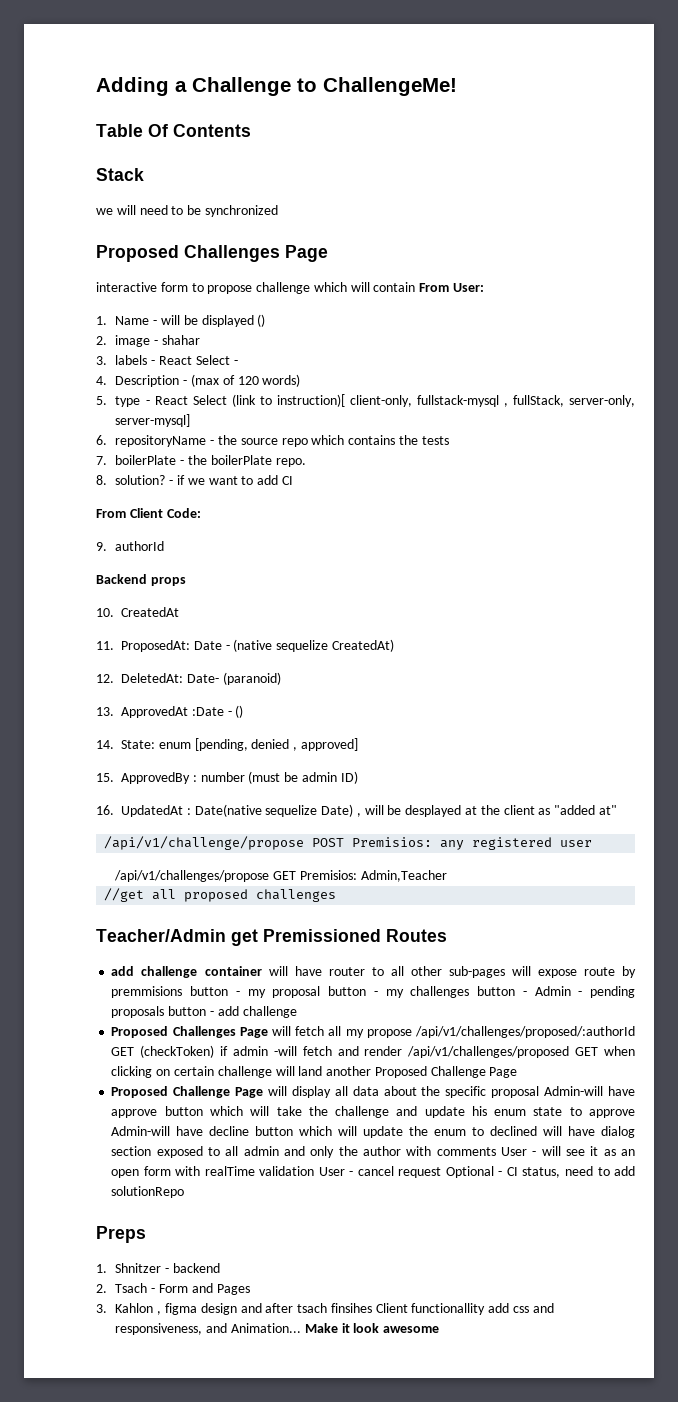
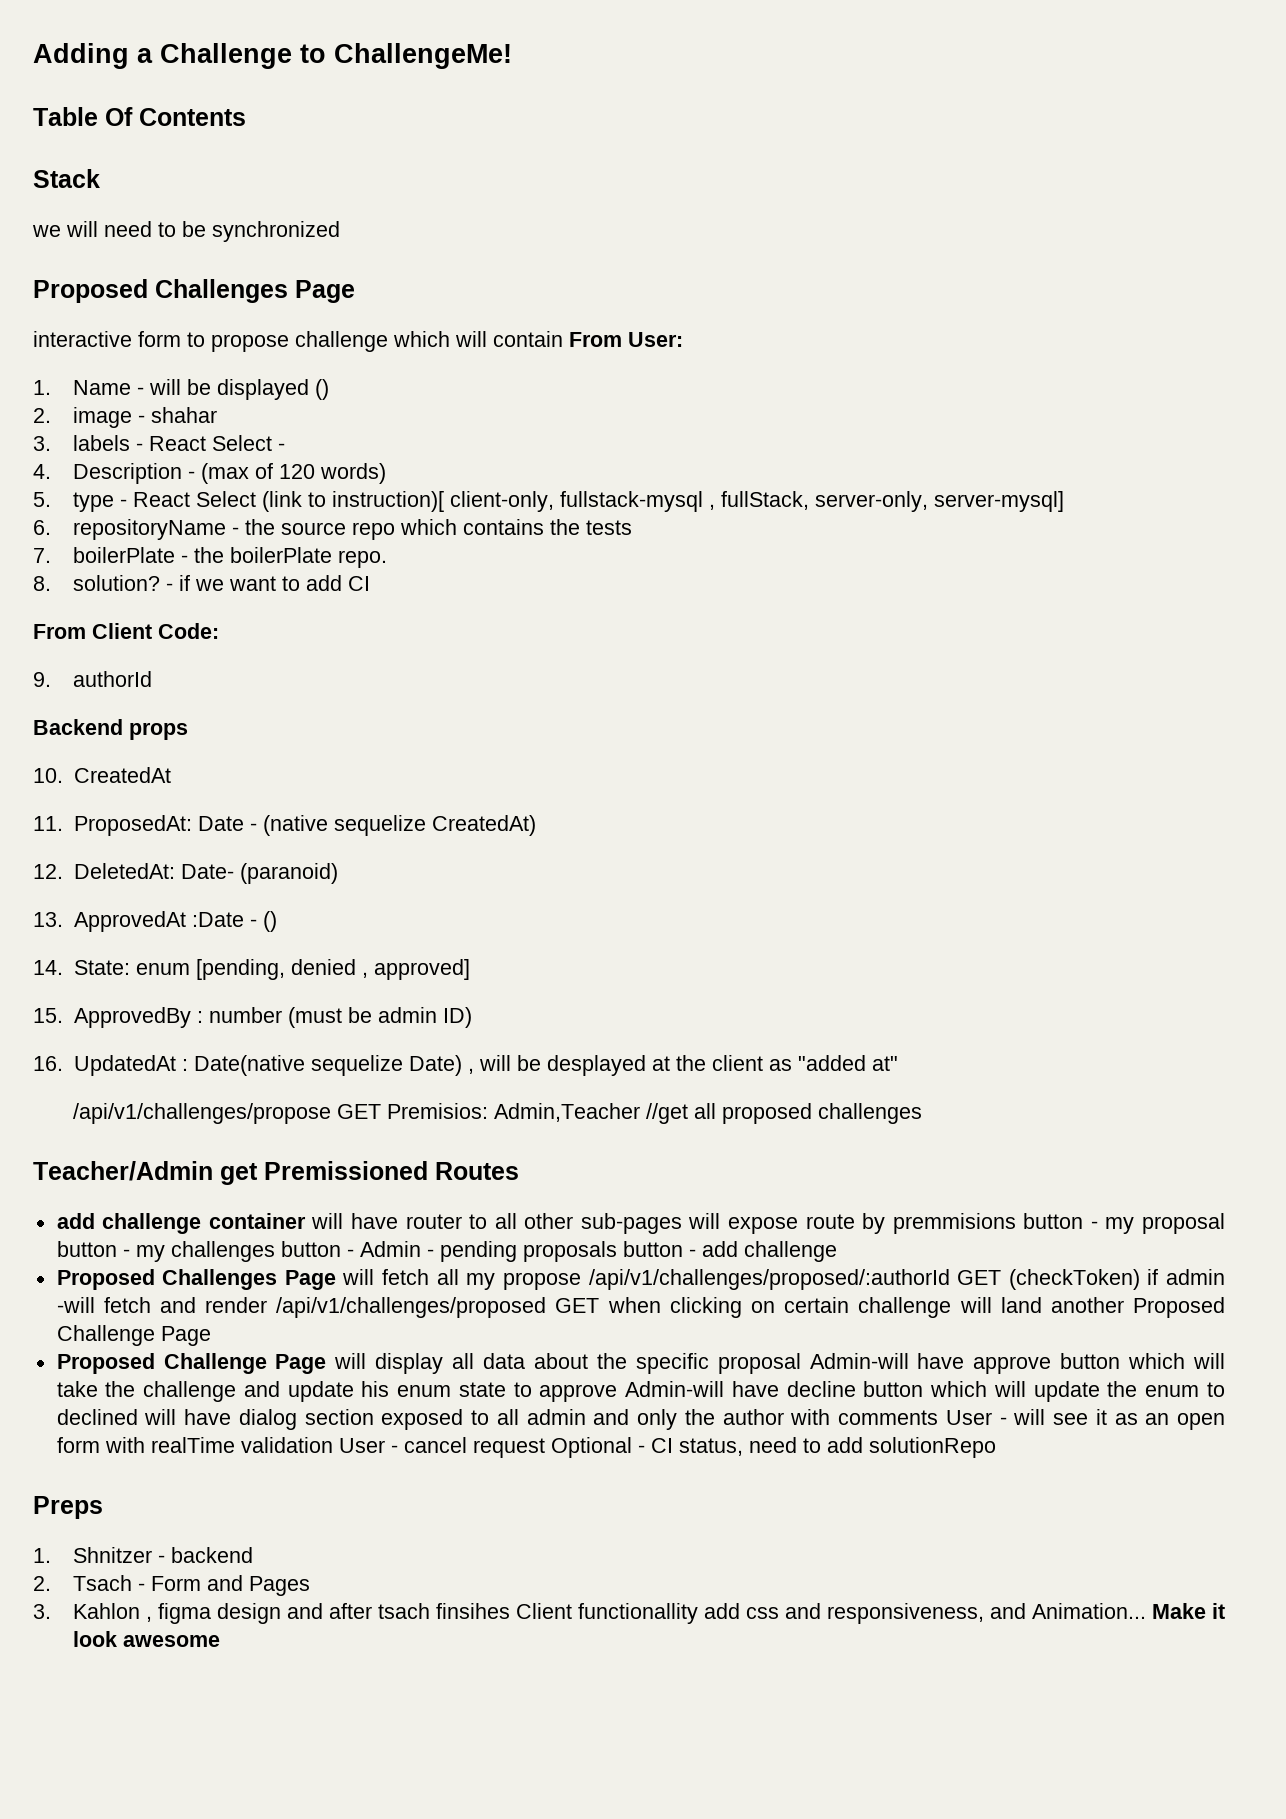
- /api/v1/challenge/propose POST Premisios: any registered user
- /api/v1/challenges/propose GET Premisios: Admin,Teacher
- //get all proposed challenges
+ /api/v1/challenges/propose GET Premisios: Admin,Teacher //get all proposed challenges

